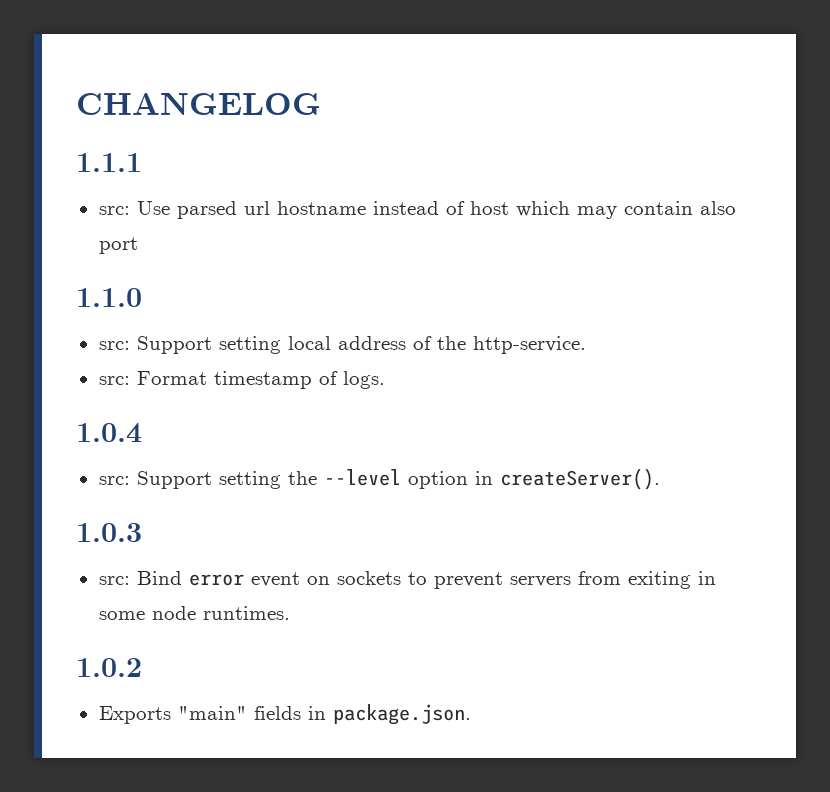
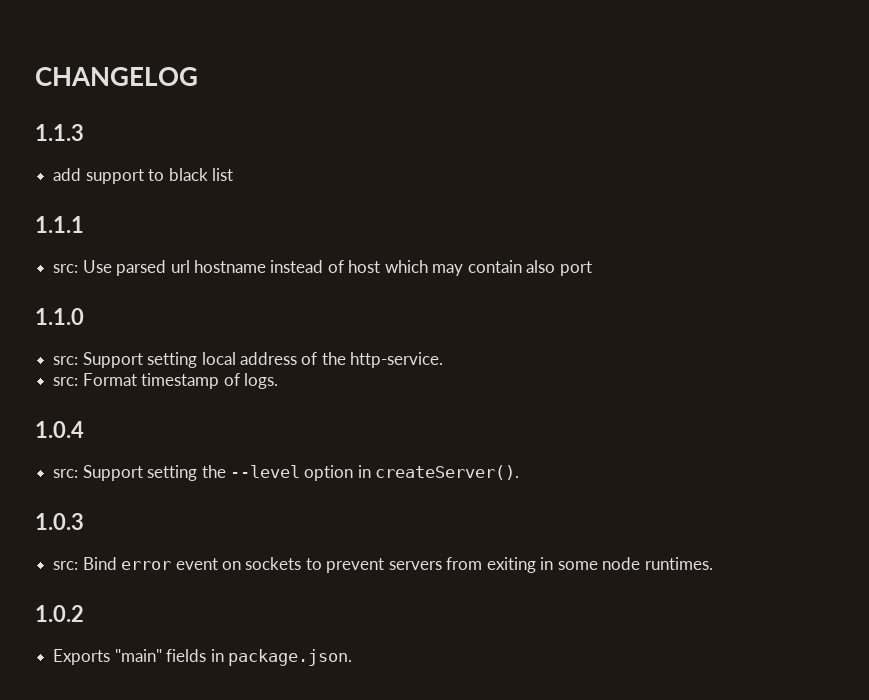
+ 1.1.3
+ add support to black list

